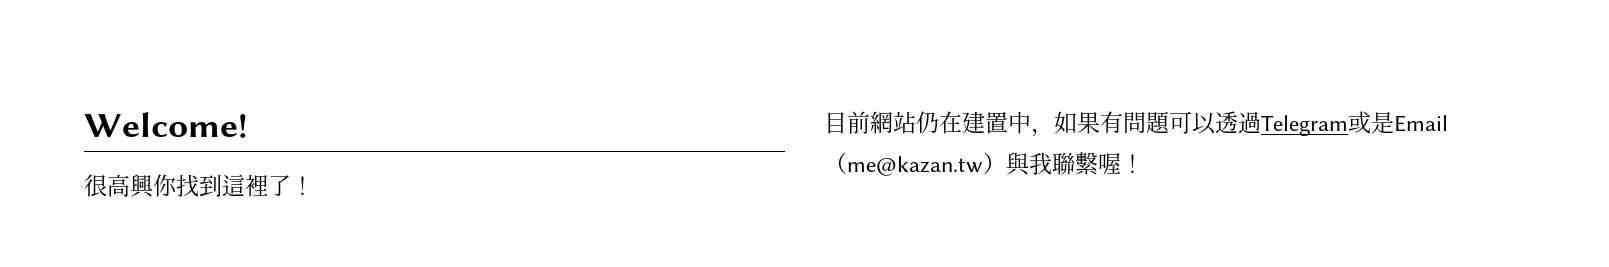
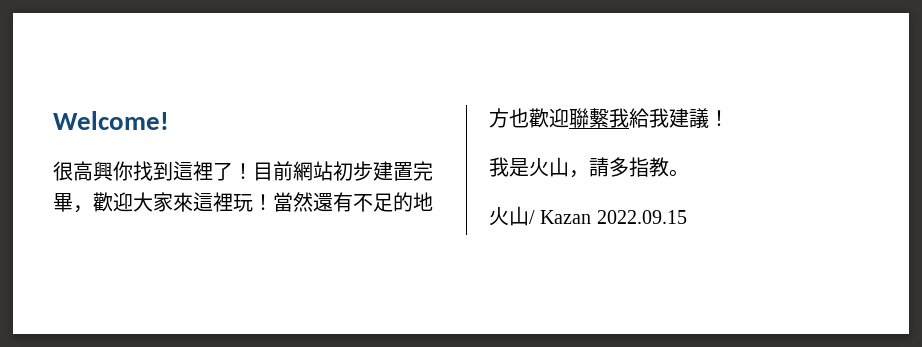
- 很高興你找到這裡了！
- 目前網站仍在建置中，如果有問題可以透過Telegram或是Email（me@kazan.tw）與我聯繫喔！
+ 很高興你找到這裡了！目前網站初步建置完畢，歡迎大家來這裡玩！當然還有不足的地方也歡迎聯繫我給我建議！
+ 我是火山，請多指教。
+ 火山/ Kazan 2022.09.15

